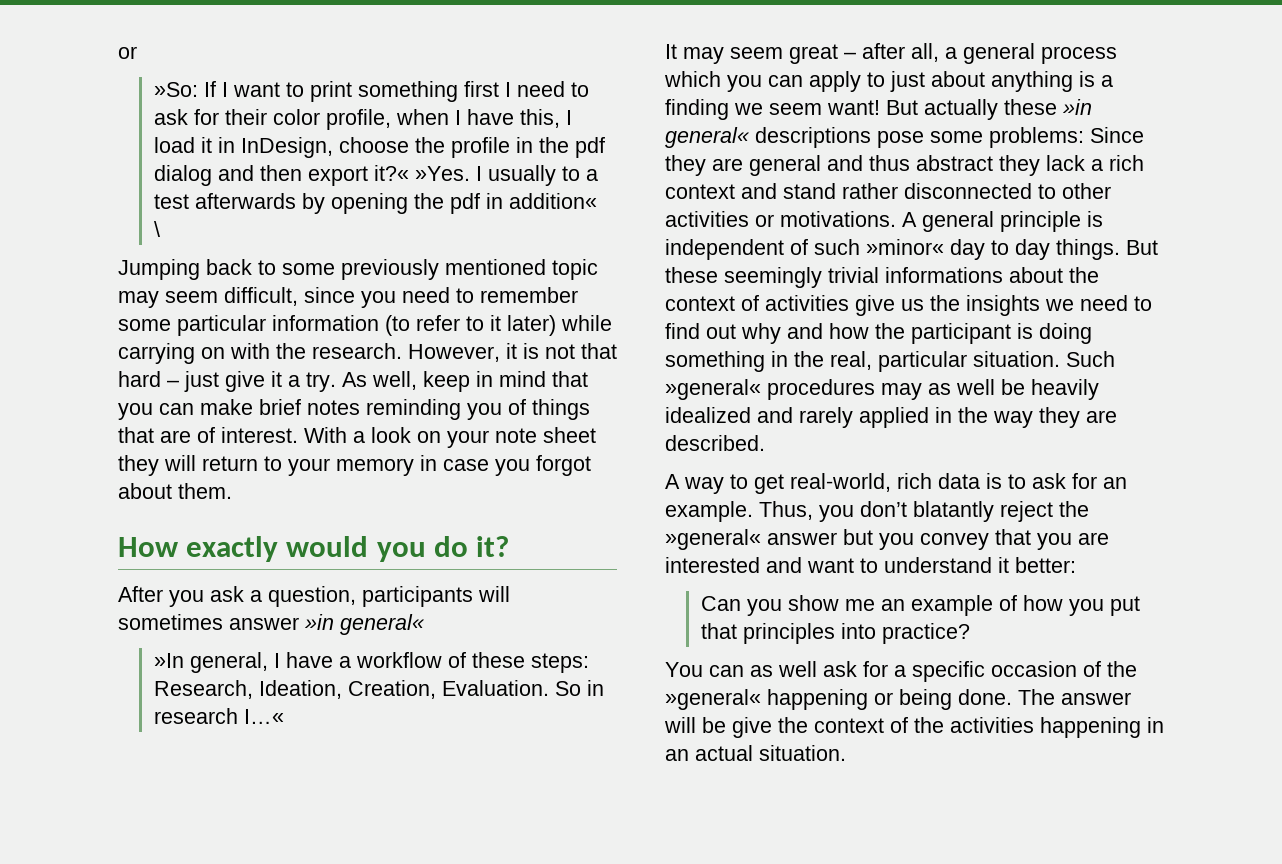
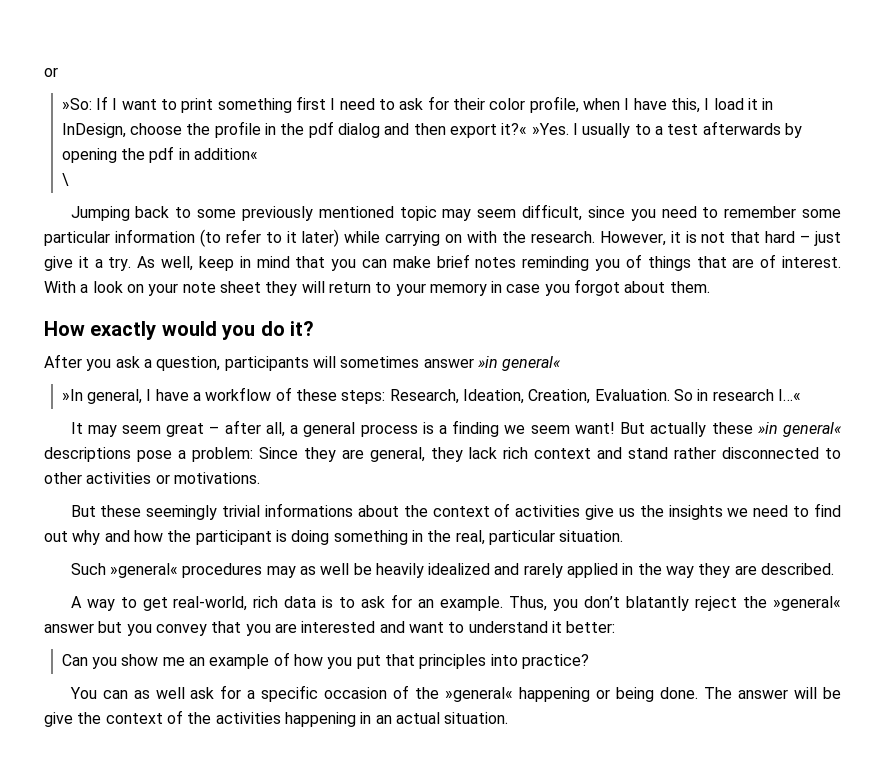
- It may seem great – after all, a general process which you can apply to just about anything is a finding we seem want!
+ It may seem great – after all, a general process is a finding we seem want!
- But actually these »in general« descriptions pose some problems:
+ But actually these »in general« descriptions pose a problem:
- Since they are general and thus abstract they lack a rich context and stand rather disconnected to other activities or motivations. A general principle is independent of such »minor« day to day things. But these seemingly trivial informations about the context of activities give us the insights we need to find out why and how the participant is doing something in the real, particular situation. Such »general« procedures may as well be heavily idealized and rarely applied in the way they are described.
+ Since they are general, they lack rich context and stand rather disconnected to other activities or motivations.
+ But these seemingly trivial informations about the context of activities give us the insights we need to find out why and how the participant is doing something in the real, particular situation.
+ Such »general« procedures may as well be heavily idealized and rarely applied in the way they are described.

